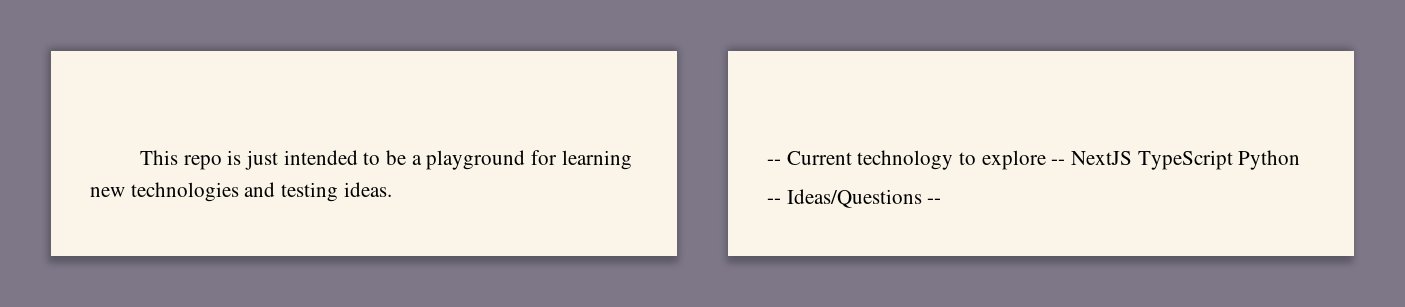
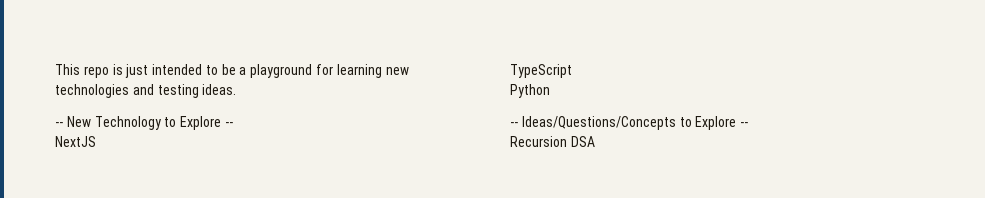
- -- Current technology to explore -- NextJS TypeScript Python
+ -- New Technology to Explore --
+ NextJS
+ TypeScript
+ Python
- -- Ideas/Questions --
+ -- Ideas/Questions/Concepts to Explore --
+ Recursion DSA

